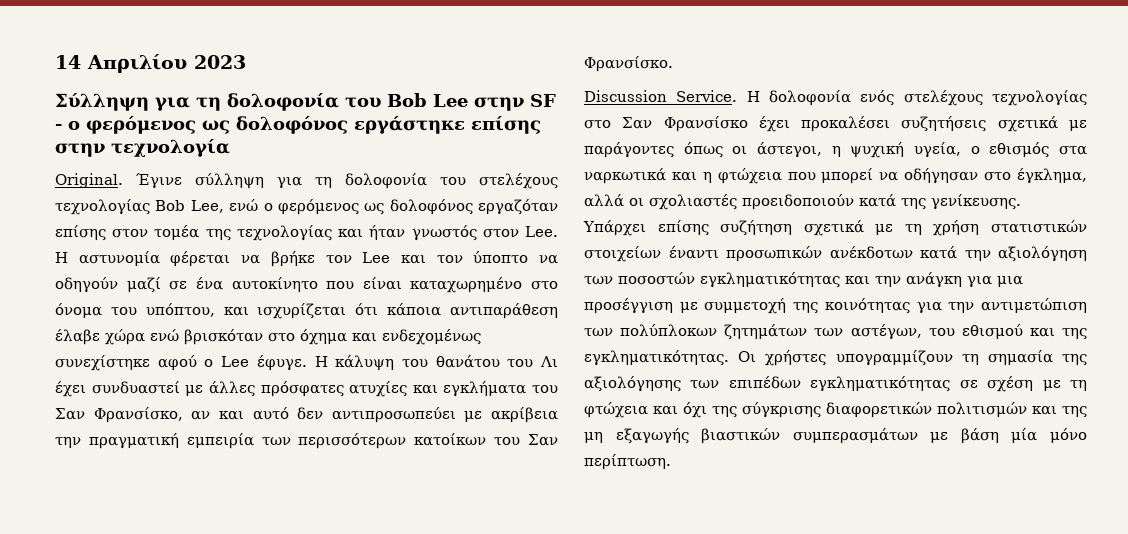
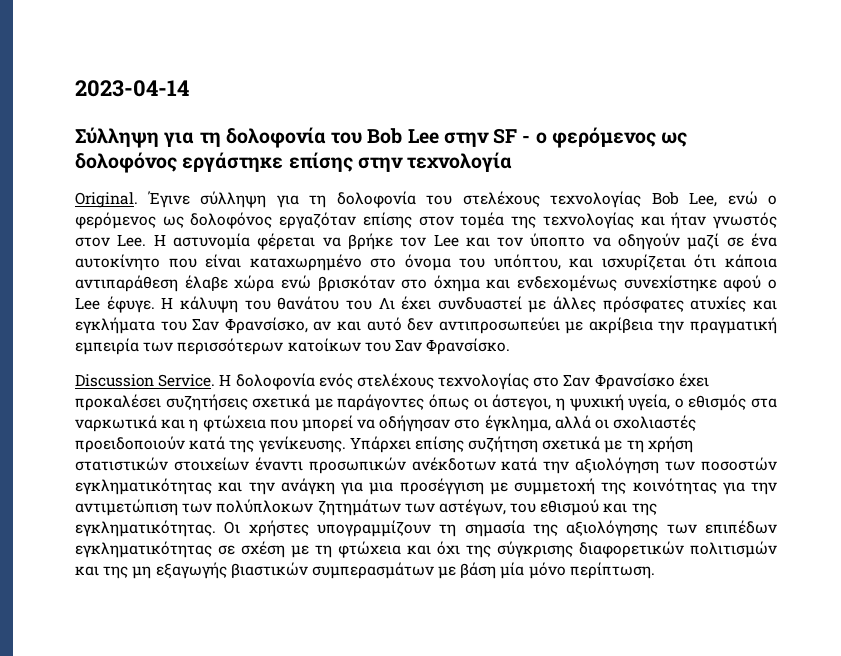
- 14 Απριλίου 2023
+ 2023-04-14

